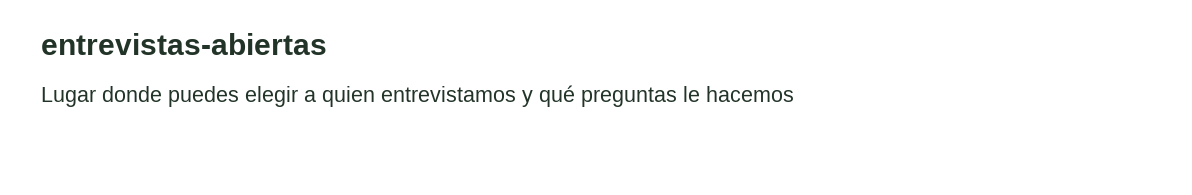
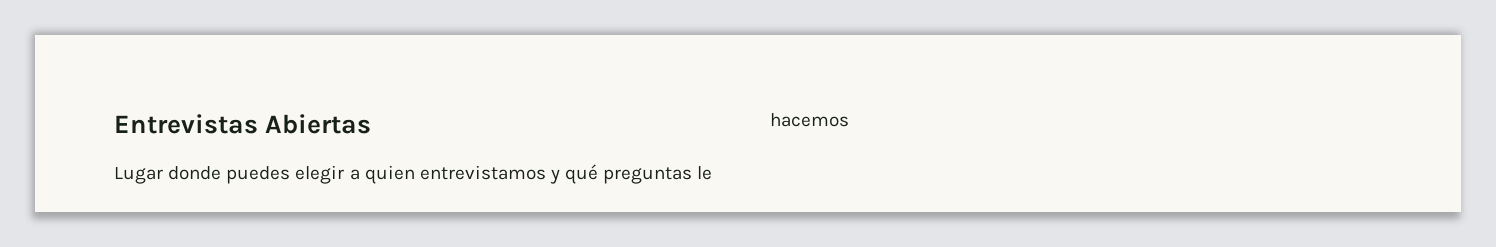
- entrevistas-abiertas
+ Entrevistas Abiertas

